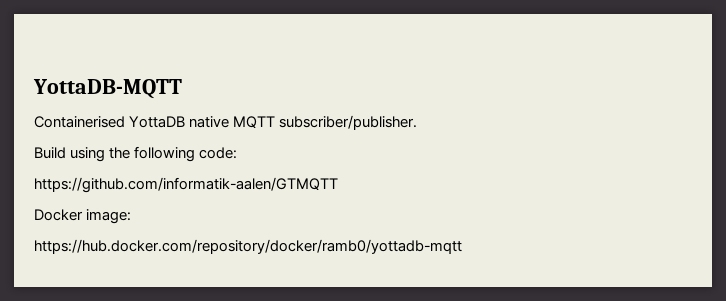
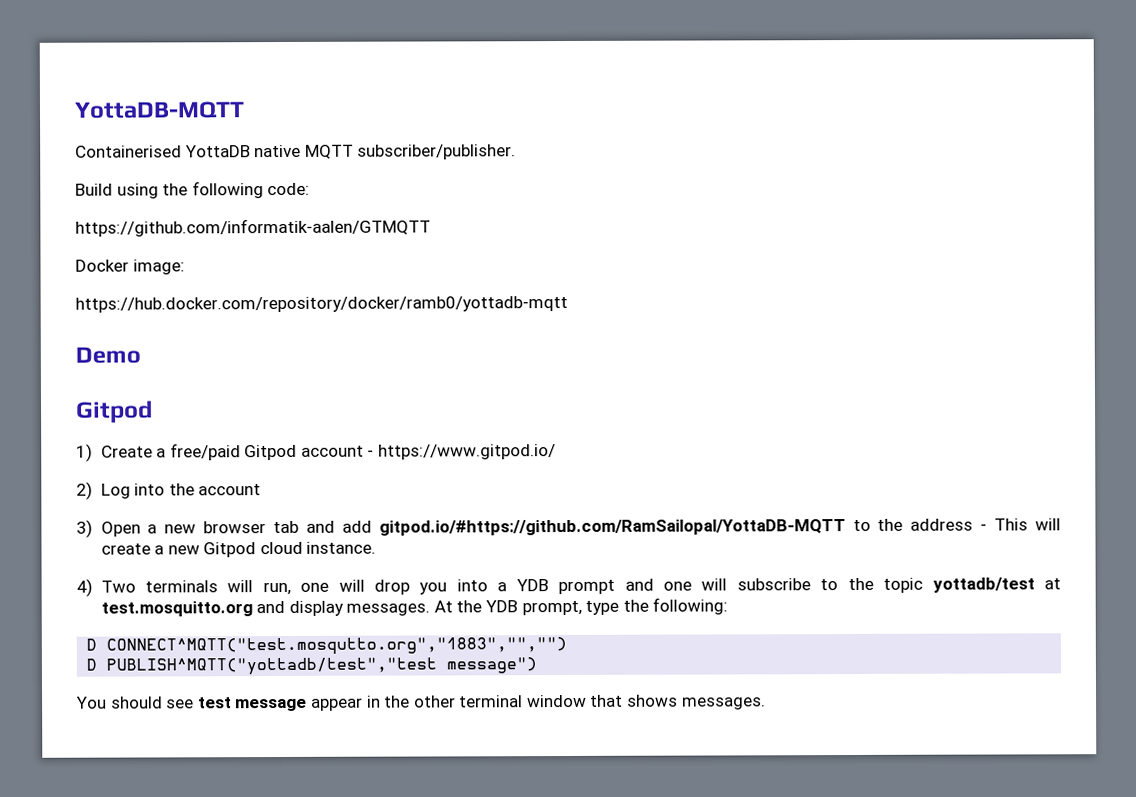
+ Demo
+ Gitpod
+ 1) Create a free/paid Gitpod account - https://www.gitpod.io/
+ 2) Log into the account
+ 3) Open a new browser tab and add gitpod.io/#https://github.com/RamSailopal/YottaDB-MQTT to the address - This will create a new Gitpod cloud instance.
+ 4) Two terminals will run, one will drop you into a YDB prompt and one will subscribe to the topic yottadb/test at test.mosquitto.org and display messages. At the YDB prompt, type the following:
+ D CONNECT^MQTT("test.mosqutto.org","1883","","")
+ D PUBLISH^MQTT("yottadb/test","test message")
+ You should see test message appear in the other terminal window that shows messages.

